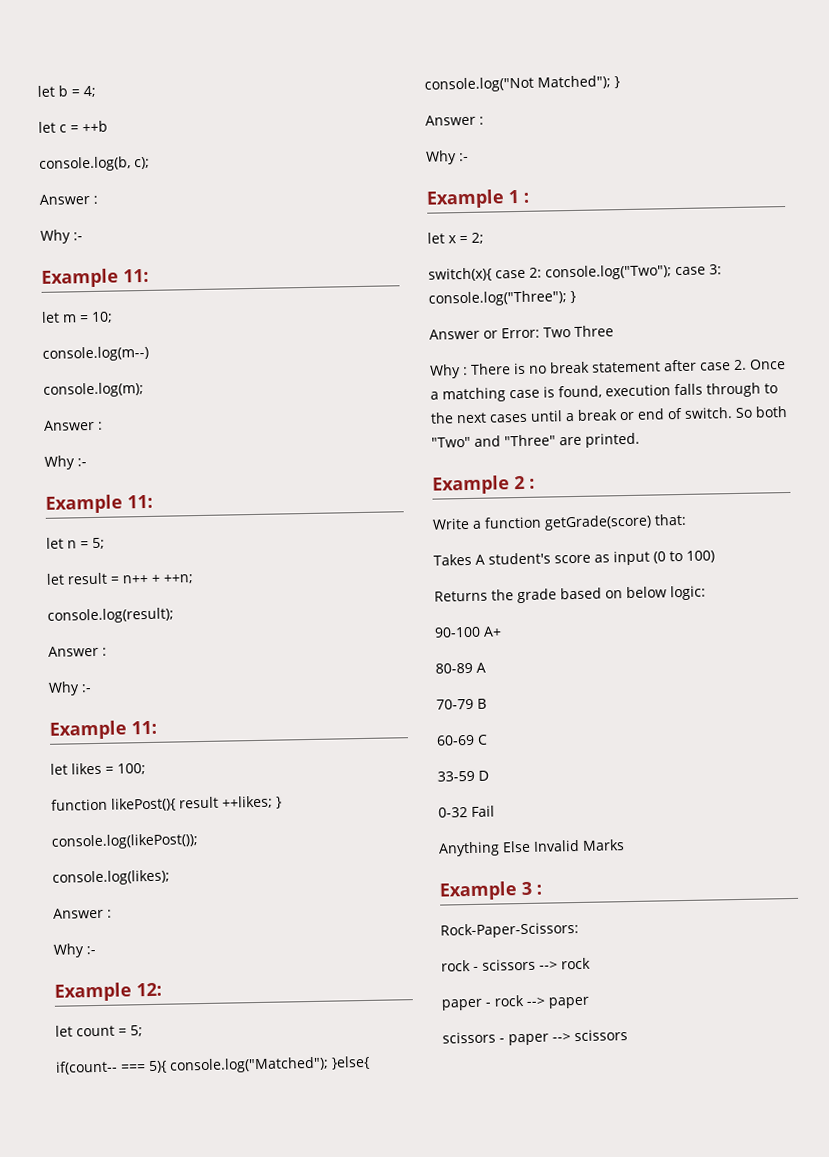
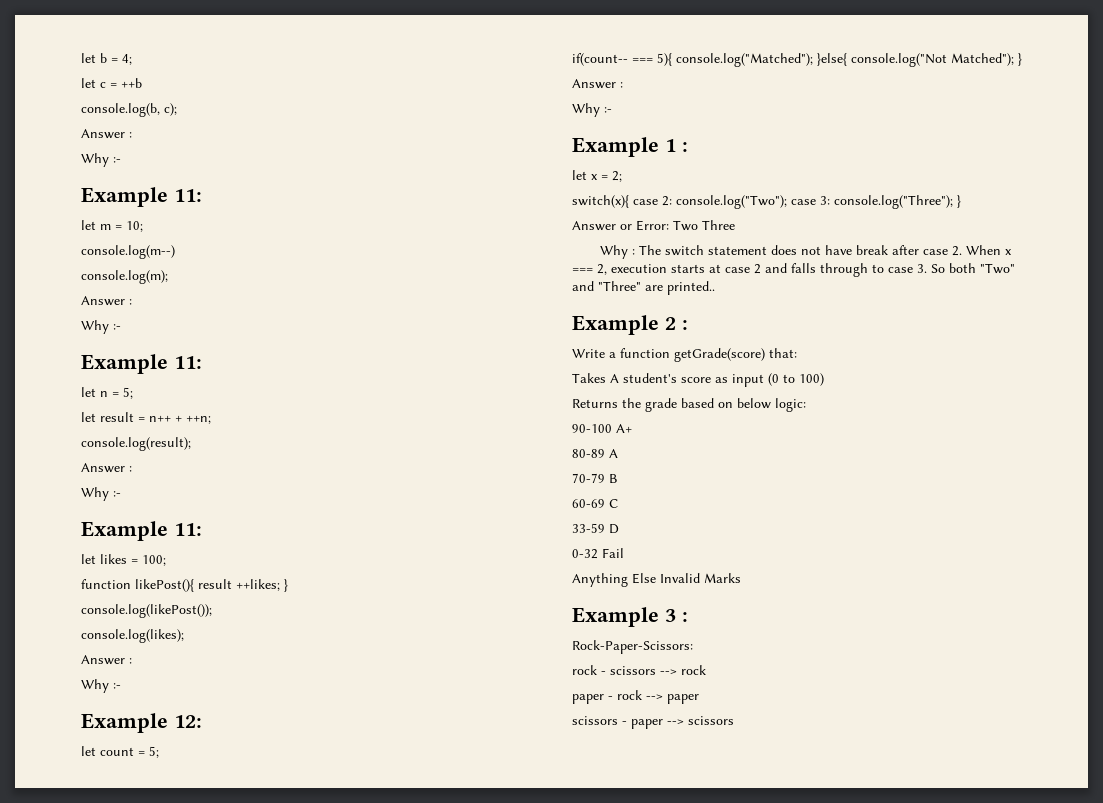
- Why : There is no break statement after case 2. Once a matching case is found, execution falls through to the next cases until a break or end of switch. So both "Two" and "Three" are printed.
+ Why : The switch statement does not have break after case 2. When x === 2, execution starts at case 2 and falls through to case 3. So both "Two" and "Three" are printed..

